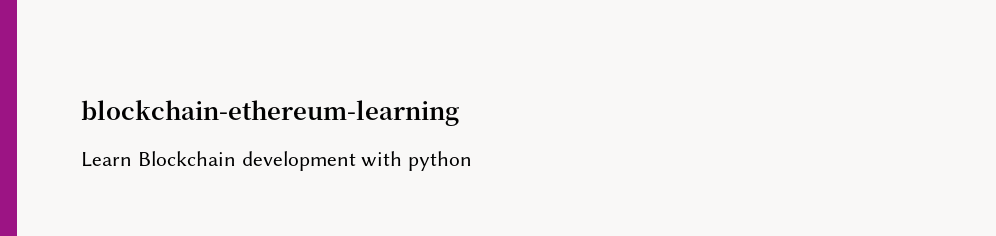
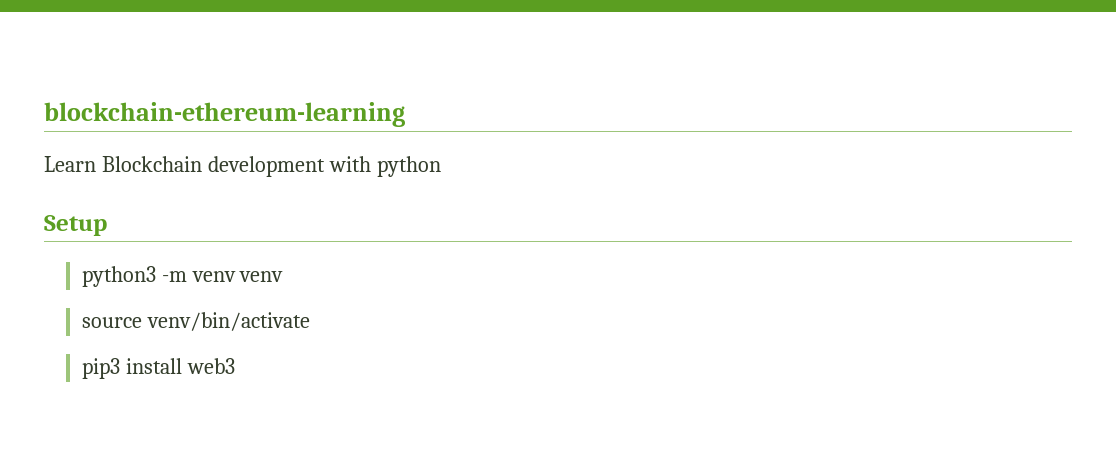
+ Setup
+ python3 -m venv venv
+ source venv/bin/activate
+ pip3 install web3

